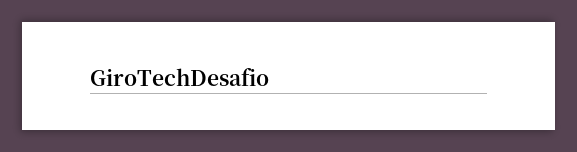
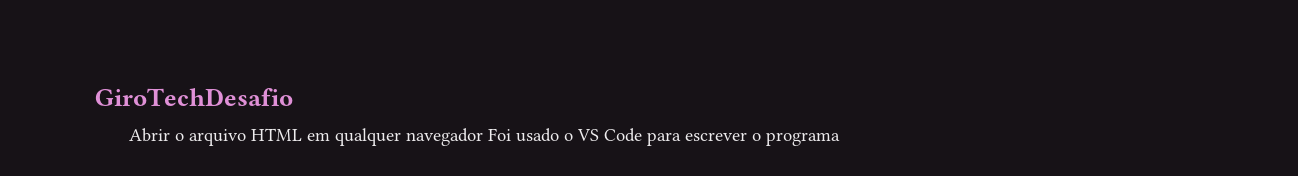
+ Abrir o arquivo HTML em qualquer navegador Foi usado o VS Code para escrever o programa

